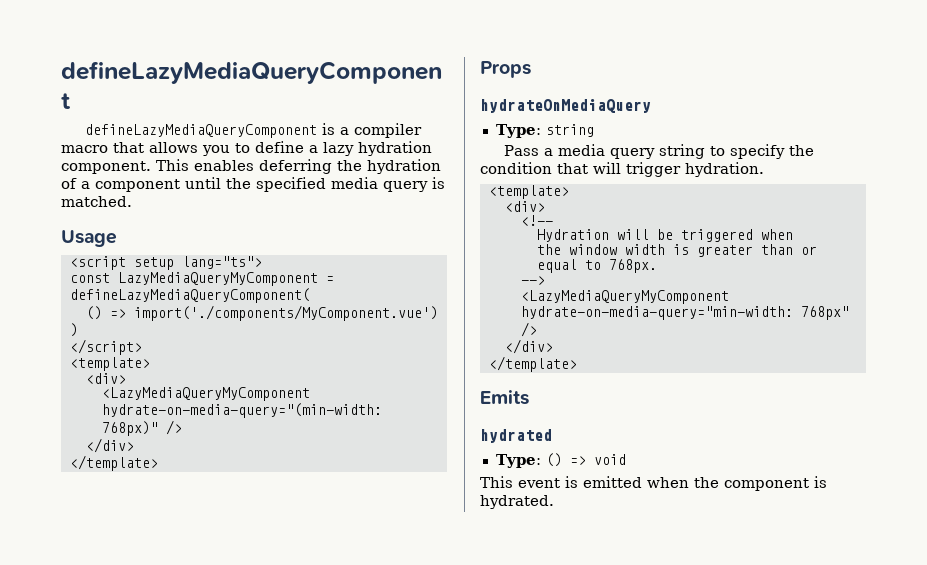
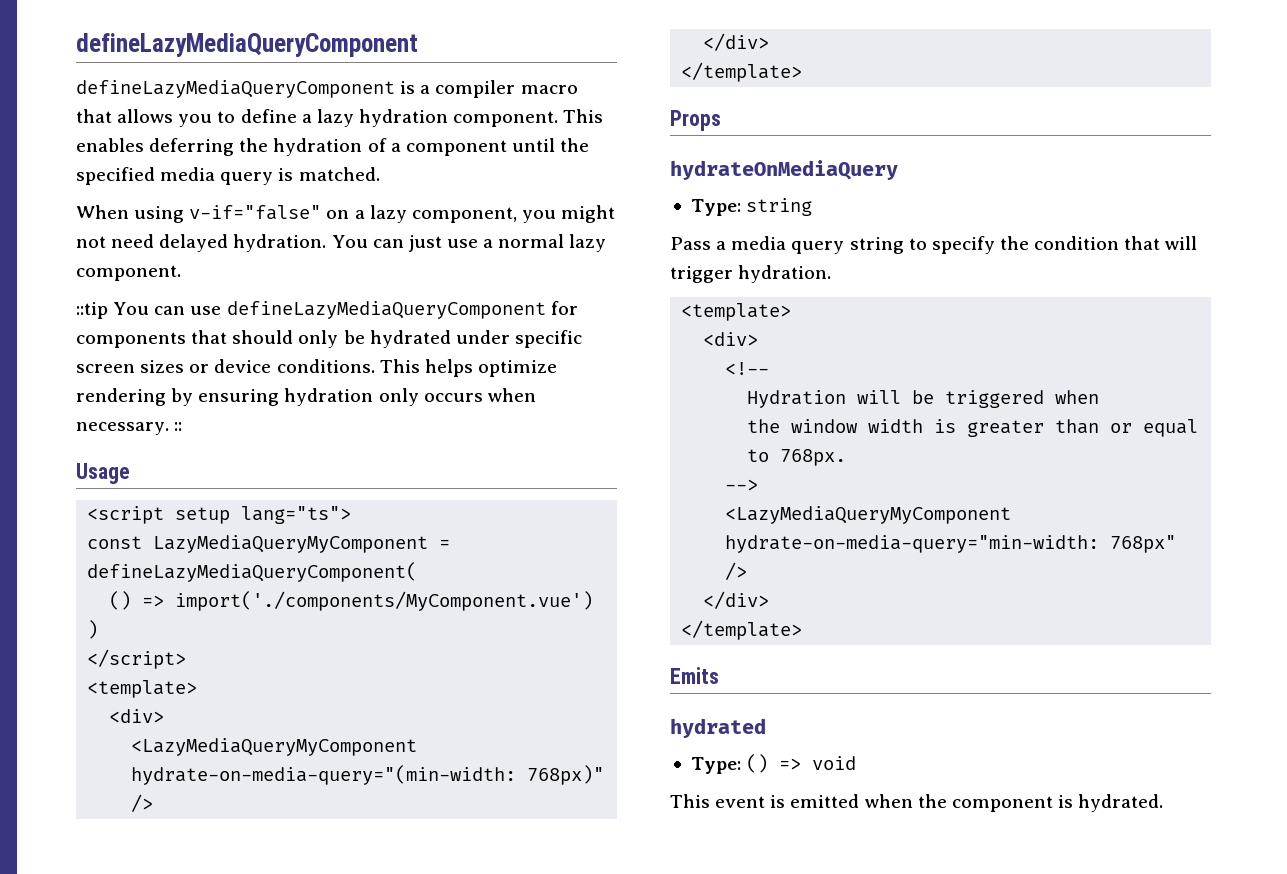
+ When using v-if="false" on a lazy component, you might not need delayed hydration. You can just use a normal lazy component.
+ ::tip You can use defineLazyMediaQueryComponent for components that should only be hydrated under specific screen sizes or device conditions. This helps optimize rendering by ensuring hydration only occurs when necessary. ::

